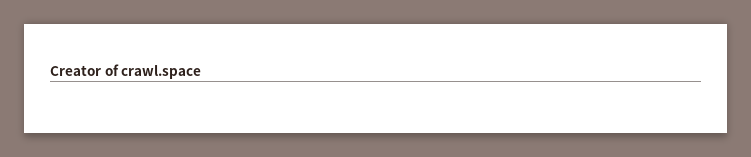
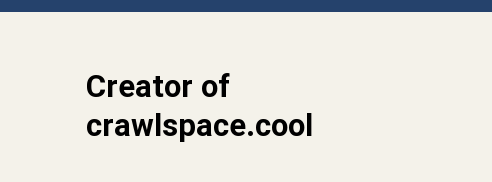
- Creator of crawl.space
+ Creator of crawlspace.cool

